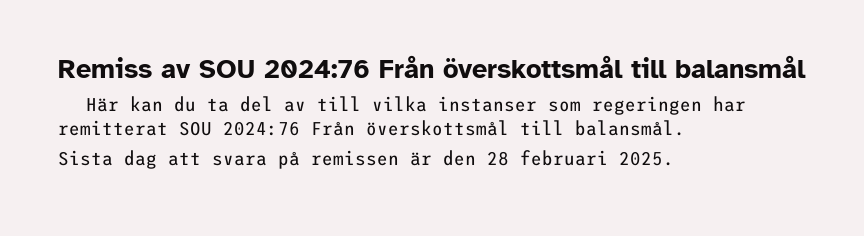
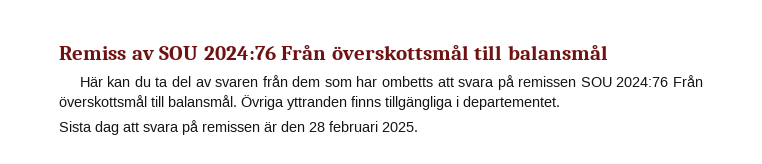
- Här kan du ta del av till vilka instanser som regeringen har remitterat SOU 2024:76 Från överskottsmål till balansmål.
+ Här kan du ta del av svaren från dem som har ombetts att svara på remissen SOU 2024:76 Från överskottsmål till balansmål. Övriga yttranden finns tillgängliga i departementet.

